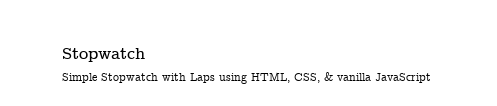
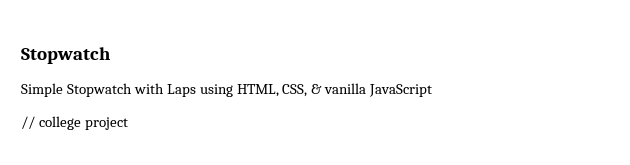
+ // college project

